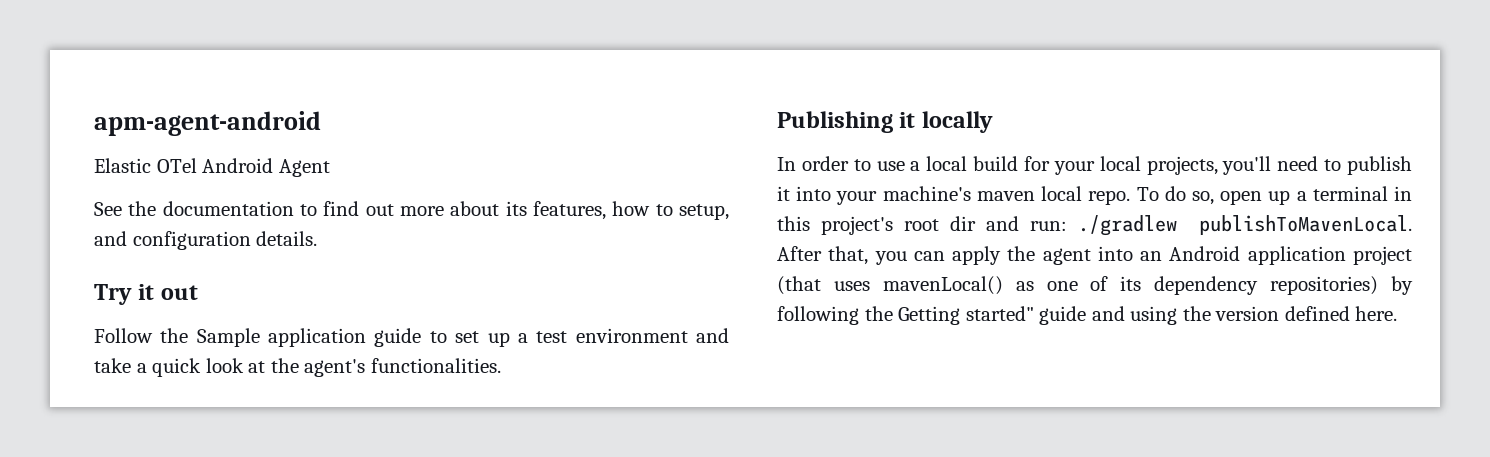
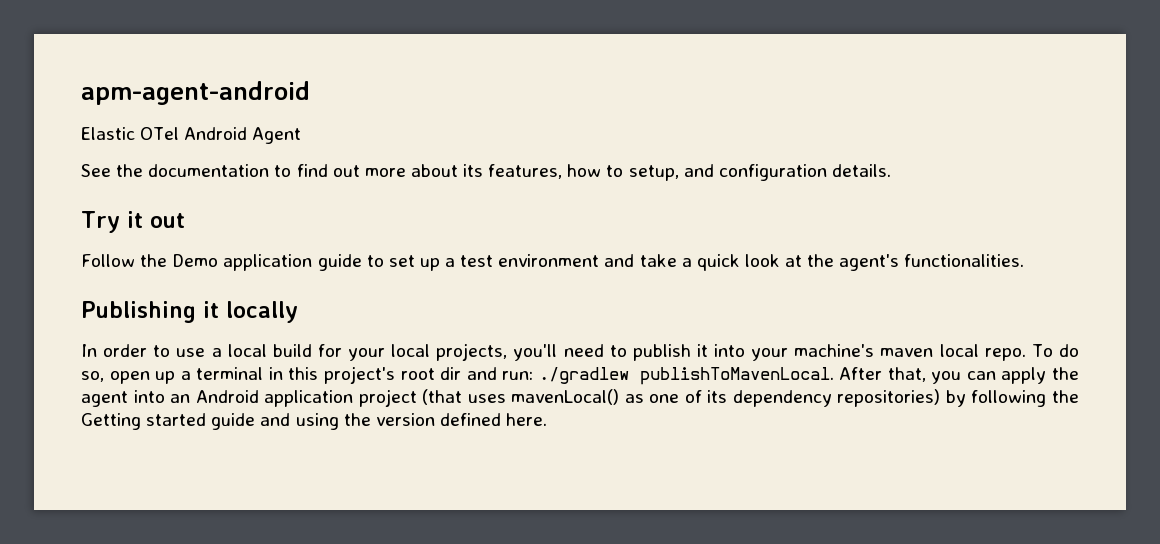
- Follow the Sample application guide to set up a test environment and take a quick look at the agent's functionalities.
+ Follow the Demo application guide to set up a test environment and take a quick look at the agent's functionalities.
- After that, you can apply the agent into an Android application project (that uses mavenLocal() as one of its dependency repositories) by following the Getting started" guide and using the version defined here.
+ After that, you can apply the agent into an Android application project (that uses mavenLocal() as one of its dependency repositories) by following the Getting started guide and using the version defined here.

